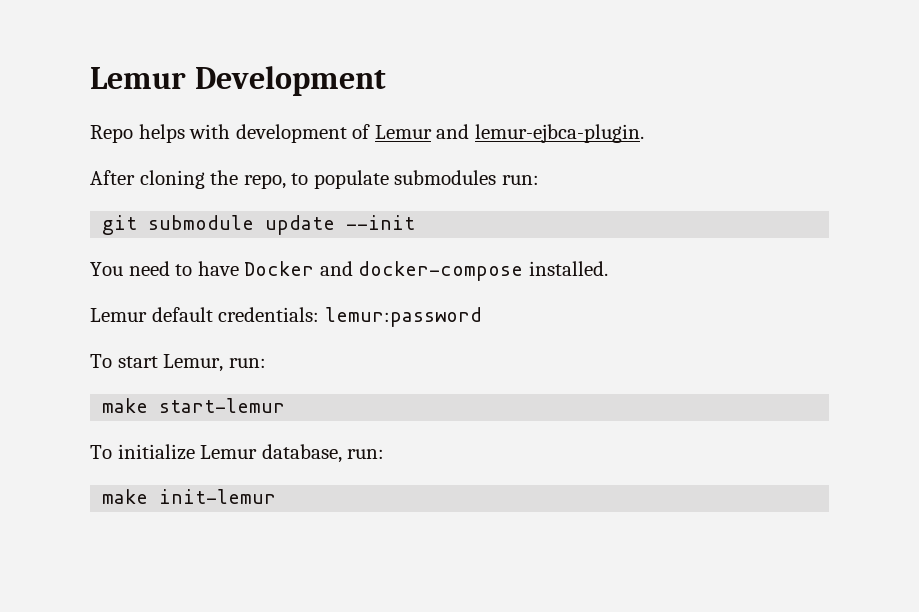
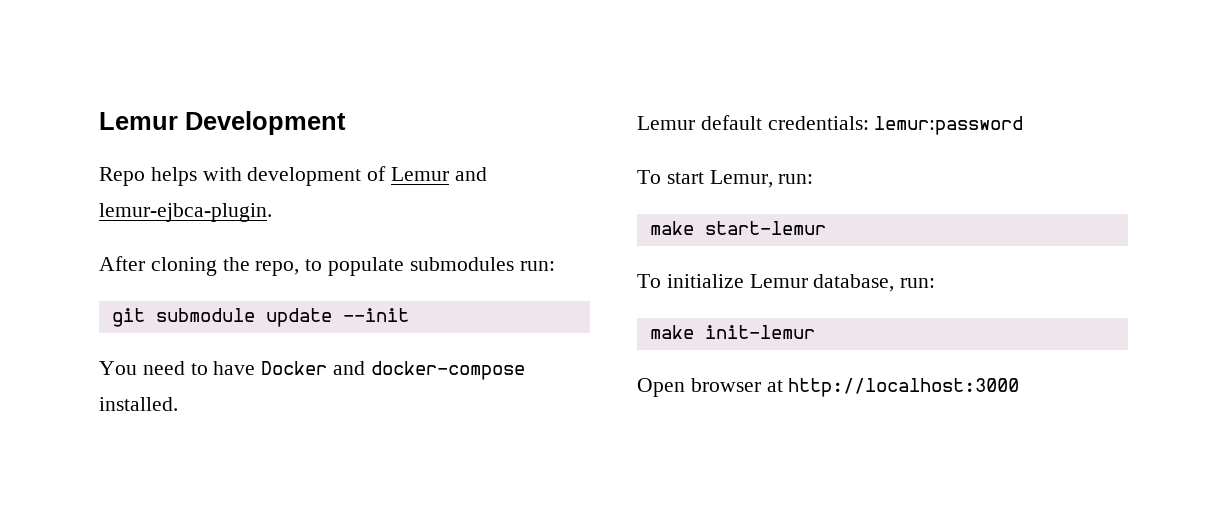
+ Open browser at http://localhost:3000

